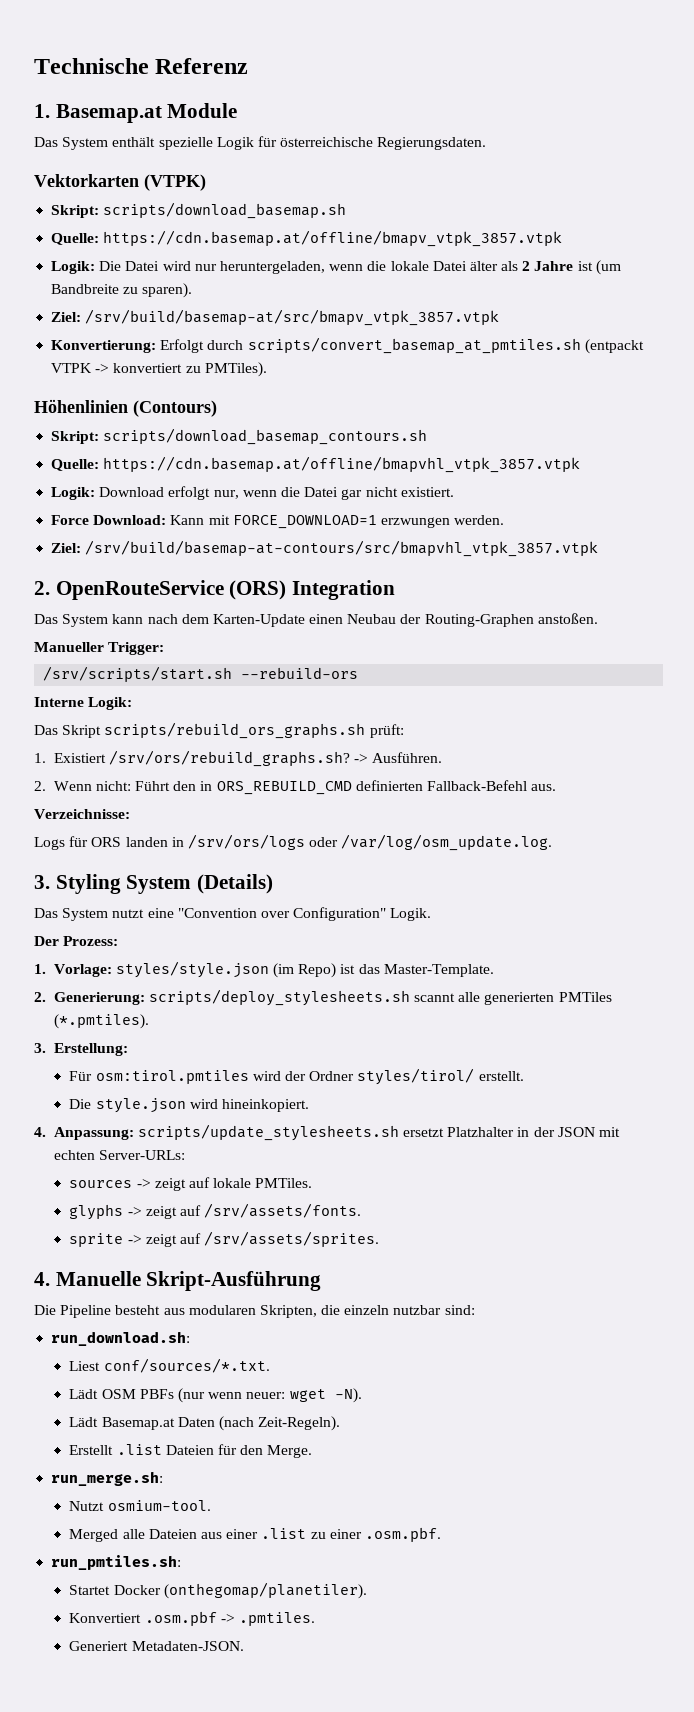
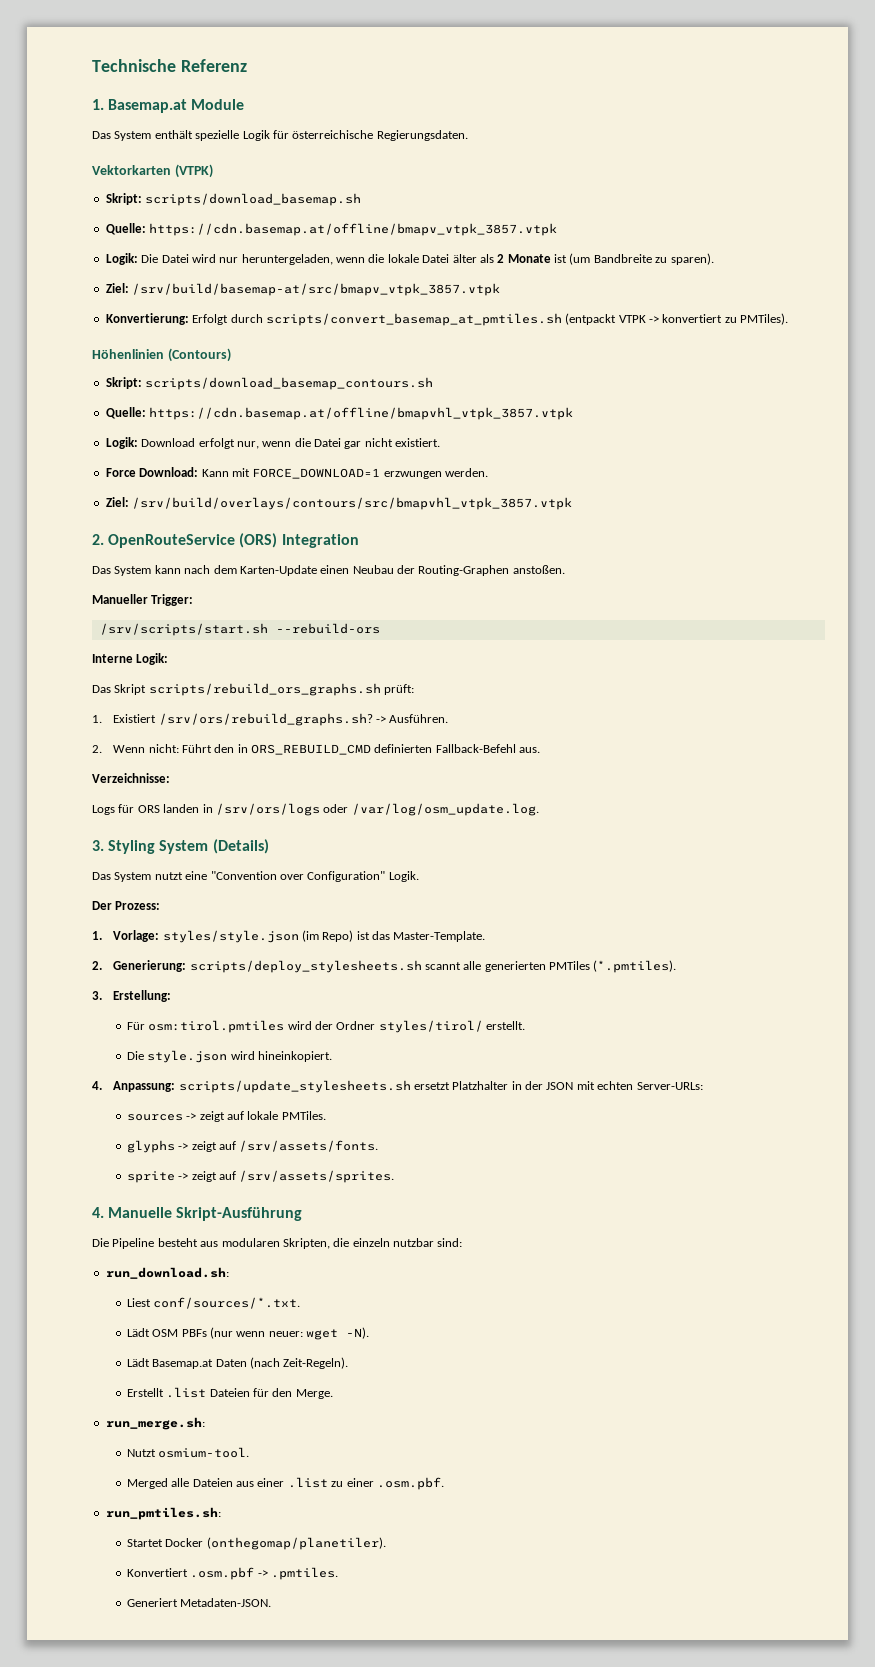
- Logik: Die Datei wird nur heruntergeladen, wenn die lokale Datei älter als 2 Jahre ist (um Bandbreite zu sparen).
+ Logik: Die Datei wird nur heruntergeladen, wenn die lokale Datei älter als 2 Monate ist (um Bandbreite zu sparen).
- Ziel: /srv/build/basemap-at-contours/src/bmapvhl_vtpk_3857.vtpk
+ Ziel: /srv/build/overlays/contours/src/bmapvhl_vtpk_3857.vtpk

